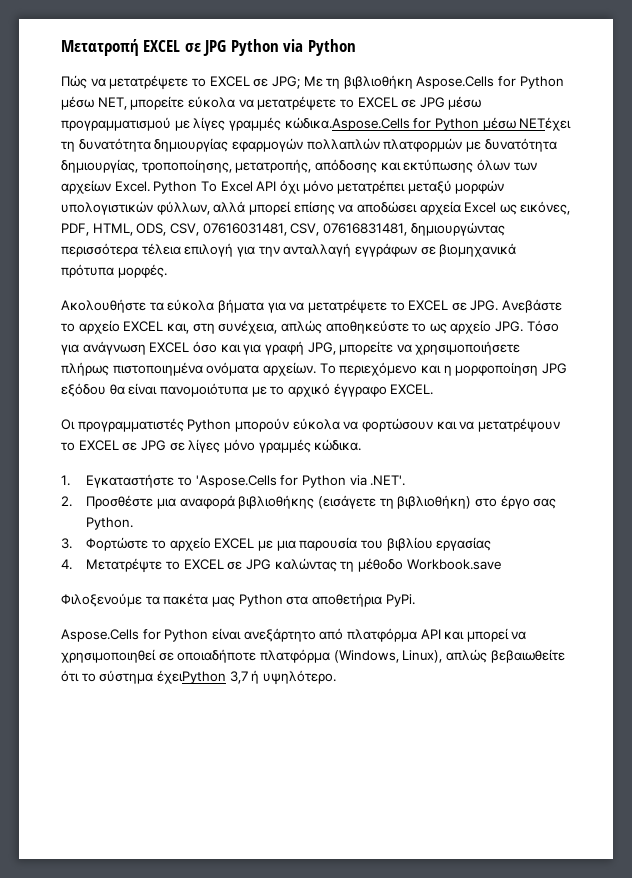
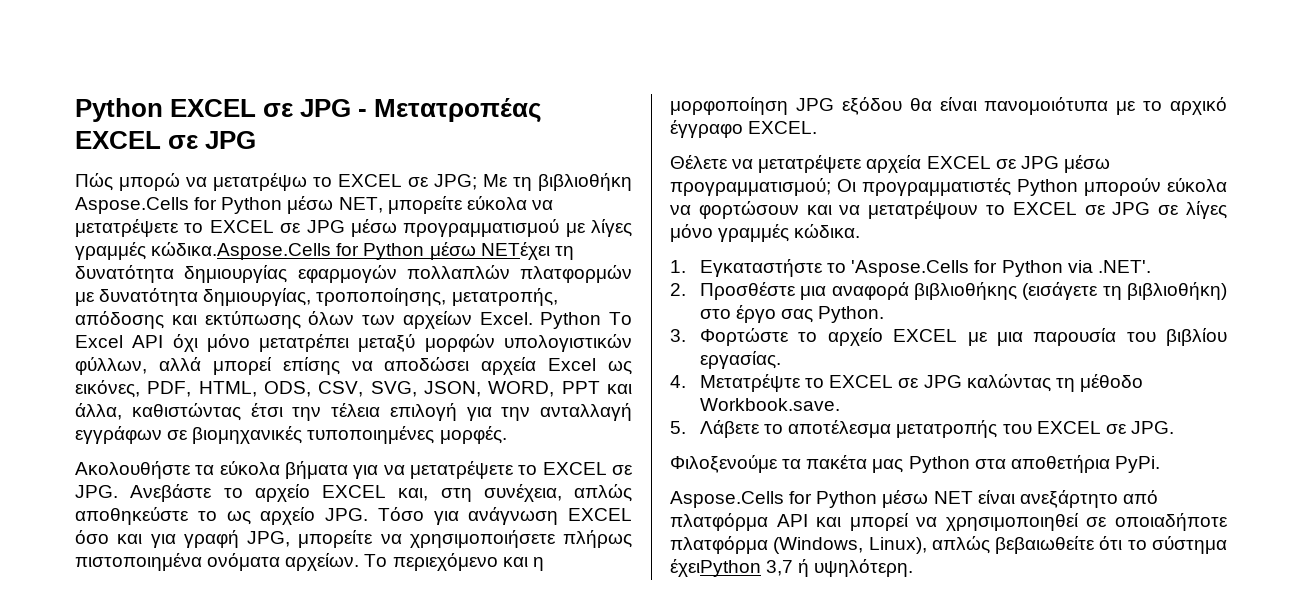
- Μετατροπή EXCEL σε JPG Python via Python
- Πώς να μετατρέψετε το EXCEL σε JPG; Με τη βιβλιοθήκη Aspose.Cells for Python μέσω NET, μπορείτε εύκολα να μετατρέψετε το EXCEL σε JPG μέσω προγραμματισμού με λίγες γραμμές κώδικα.Aspose.Cells for Python μέσω NETέχει τη δυνατότητα δημιουργίας εφαρμογών πολλαπλών πλατφορμών με δυνατότητα δημιουργίας, τροποποίησης, μετατροπής, απόδοσης και εκτύπωσης όλων των αρχείων Excel.
+ Python EXCEL σε JPG - Μετατροπέας EXCEL σε JPG
+ Πώς μπορώ να μετατρέψω το EXCEL σε JPG; Με τη βιβλιοθήκη Aspose.Cells for Python μέσω NET, μπορείτε εύκολα να μετατρέψετε το EXCEL σε JPG μέσω προγραμματισμού με λίγες γραμμές κώδικα.Aspose.Cells for Python μέσω NETέχει τη δυνατότητα δημιουργίας εφαρμογών πολλαπλών πλατφορμών με δυνατότητα δημιουργίας, τροποποίησης, μετατροπής, απόδοσης και εκτύπωσης όλων των αρχείων Excel.
- Python Το Excel API όχι μόνο μετατρέπει μεταξύ μορφών υπολογιστικών φύλλων, αλλά μπορεί επίσης να αποδώσει αρχεία Excel ως εικόνες, PDF, HTML, ODS, CSV, 07616031481, CSV, 07616831481, δημιουργώντας περισσότερα τέλεια επιλογή για την ανταλλαγή εγγράφων σε βιομηχανικά πρότυπα μορφές.
+ Python Το Excel API όχι μόνο μετατρέπει μεταξύ μορφών υπολογιστικών φύλλων, αλλά μπορεί επίσης να αποδώσει αρχεία Excel ως εικόνες, PDF, HTML, ODS, CSV, SVG, JSON, WORD, PPT και άλλα, καθιστώντας έτσι την τέλεια επιλογή για την ανταλλαγή εγγράφων σε βιομηχανικές τυποποιημένες μορφές.
- Οι προγραμματιστές Python μπορούν εύκολα να φορτώσουν και να μετατρέψουν το EXCEL σε JPG σε λίγες μόνο γραμμές κώδικα.
+ Θέλετε να μετατρέψετε αρχεία EXCEL σε JPG μέσω προγραμματισμού; Οι προγραμματιστές Python μπορούν εύκολα να φορτώσουν και να μετατρέψουν το EXCEL σε JPG σε λίγες μόνο γραμμές κώδικα.
- 3. Φορτώστε το αρχείο EXCEL με μια παρουσία του βιβλίου εργασίας
+ 3. Φορτώστε το αρχείο EXCEL με μια παρουσία του βιβλίου εργασίας.
- 4. Μετατρέψτε το EXCEL σε JPG καλώντας τη μέθοδο Workbook.save
+ 4. Μετατρέψτε το EXCEL σε JPG καλώντας τη μέθοδο Workbook.save.
+ 5. Λάβετε το αποτέλεσμα μετατροπής του EXCEL σε JPG.
- Aspose.Cells for Python είναι ανεξάρτητο από πλατφόρμα API και μπορεί να χρησιμοποιηθεί σε οποιαδήποτε πλατφόρμα (Windows, Linux), απλώς βεβαιωθείτε ότι το σύστημα έχειPython 3,7 ή υψηλότερο.
+ Aspose.Cells for Python μέσω NET είναι ανεξάρτητο από πλατφόρμα API και μπορεί να χρησιμοποιηθεί σε οποιαδήποτε πλατφόρμα (Windows, Linux), απλώς βεβαιωθείτε ότι το σύστημα έχειPython 3,7 ή υψηλότερη.

